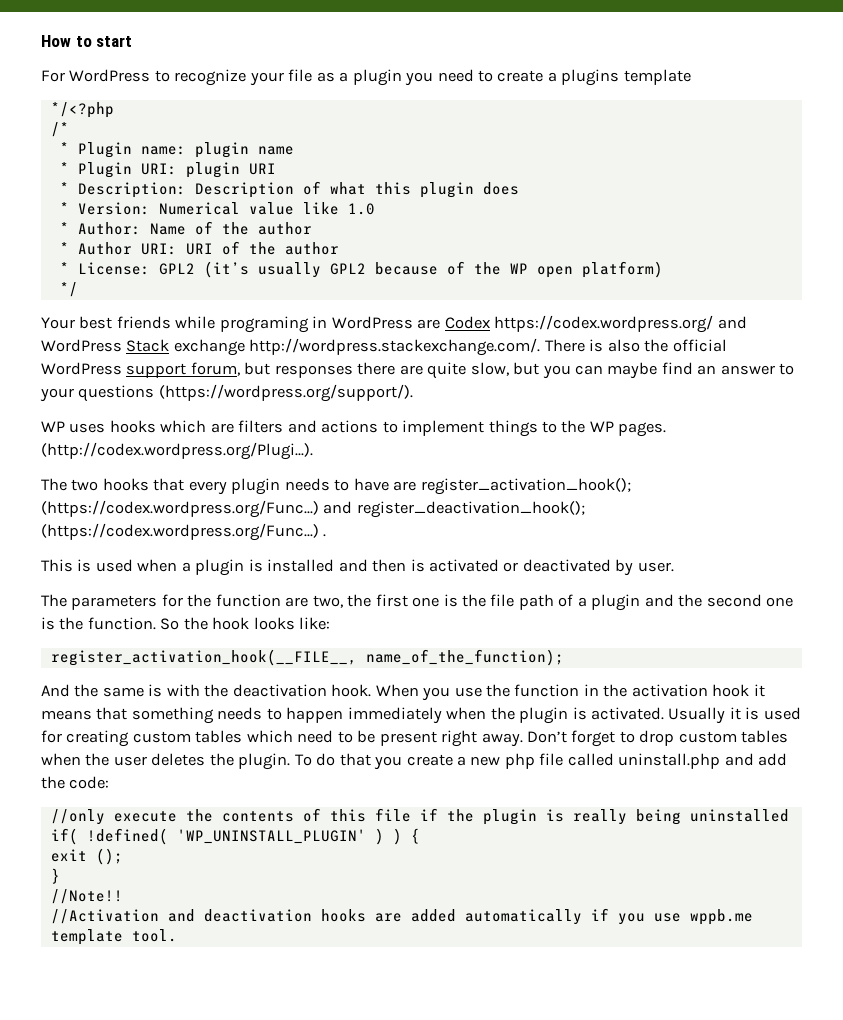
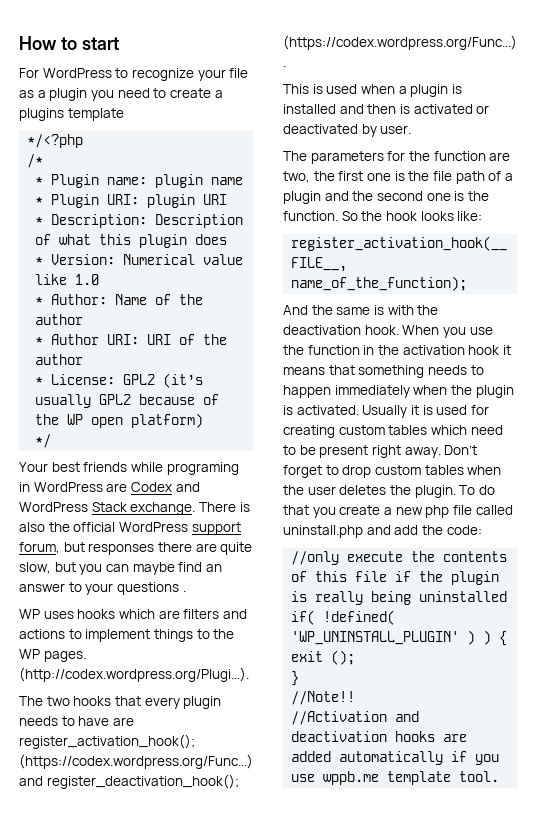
- Your best friends while programing in WordPress are Codex https://codex.wordpress.org/ and WordPress Stack exchange http://wordpress.stackexchange.com/. There is also the official WordPress support forum, but responses there are quite slow, but you can maybe find an answer to your questions (https://wordpress.org/support/).
+ Your best friends while programing in WordPress are Codex and WordPress Stack exchange. There is also the official WordPress support forum, but responses there are quite slow, but you can maybe find an answer to your questions .

